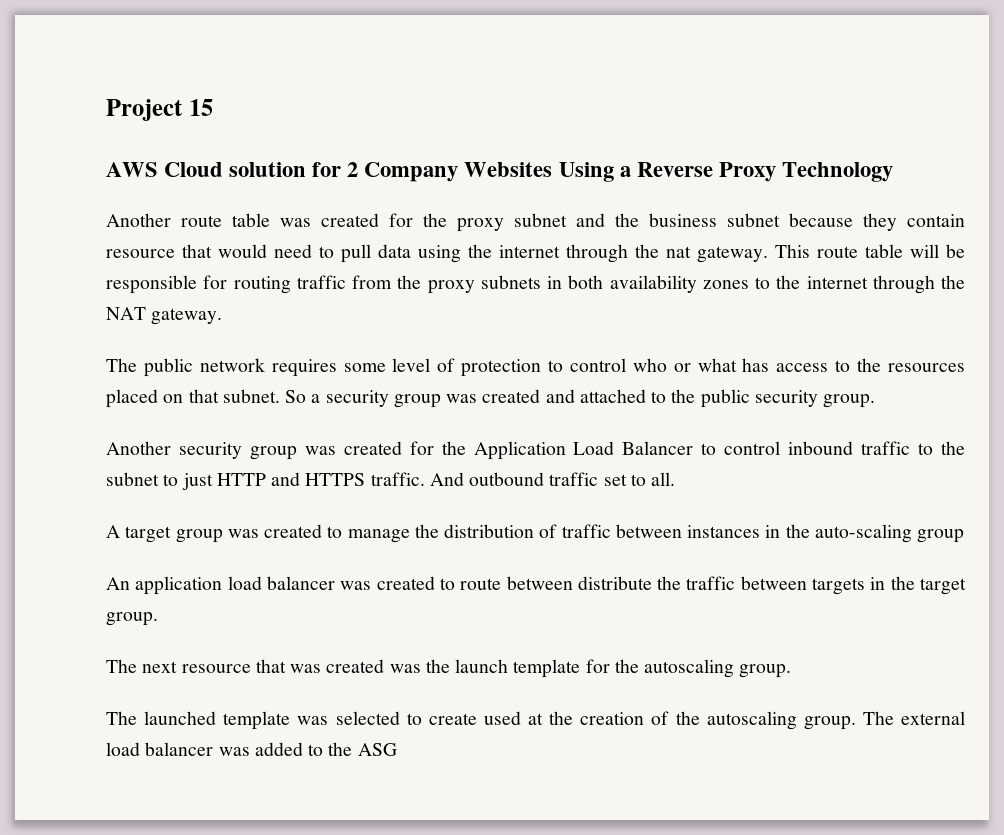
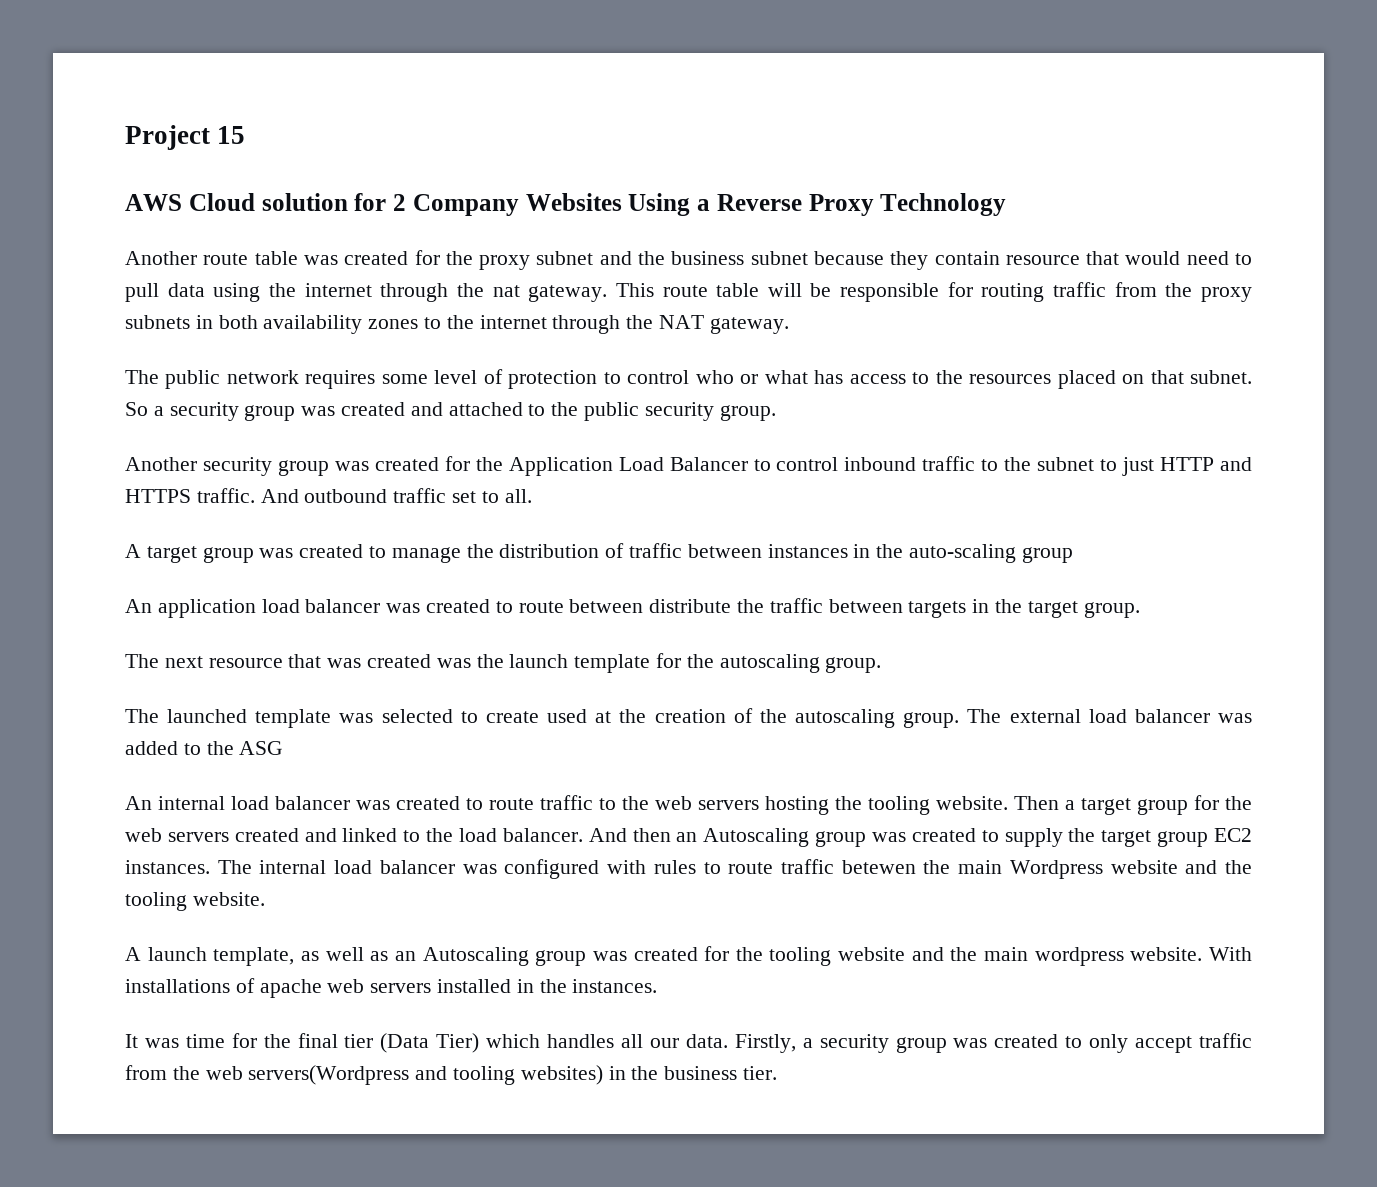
+ An internal load balancer was created to route traffic to the web servers hosting the tooling website. Then a target group for the web servers created and linked to the load balancer. And then an Autoscaling group was created to supply the target group EC2 instances. The internal load balancer was configured with rules to route traffic betewen the main Wordpress website and the tooling website.
+ A launch template, as well as an Autoscaling group was created for the tooling website and the main wordpress website. With installations of apache web servers installed in the instances.
+ It was time for the final tier (Data Tier) which handles all our data. Firstly, a security group was created to only accept traffic from the web servers(Wordpress and tooling websites) in the business tier.

